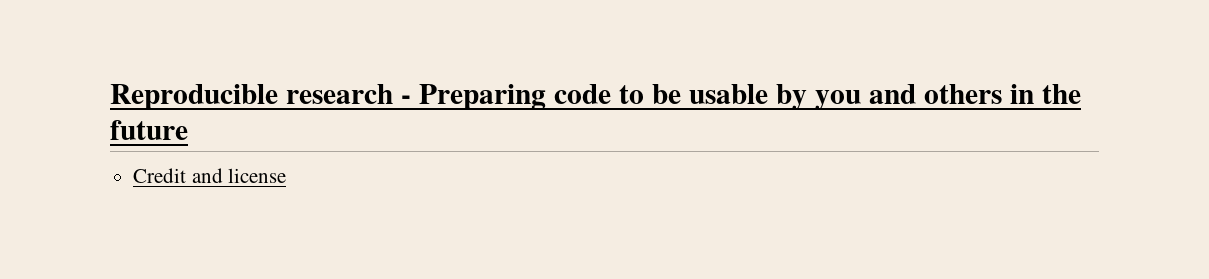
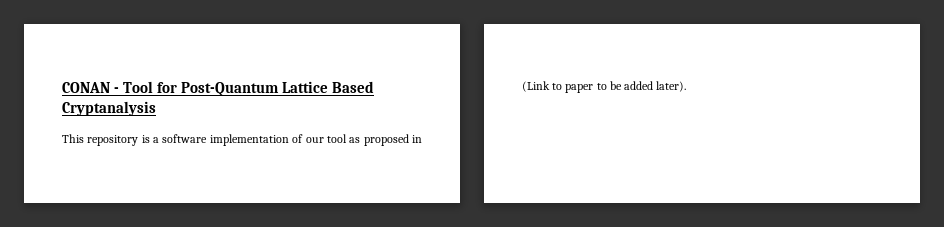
- Reproducible research - Preparing code to be usable by you and others in the future
- Credit and license
+ CONAN - Tool for Post-Quantum Lattice Based Cryptanalysis
+ This repository is a software implementation of our tool as proposed in (Link to paper to be added later).

